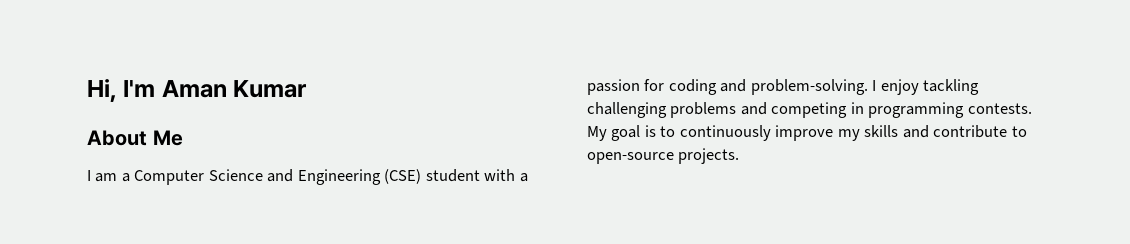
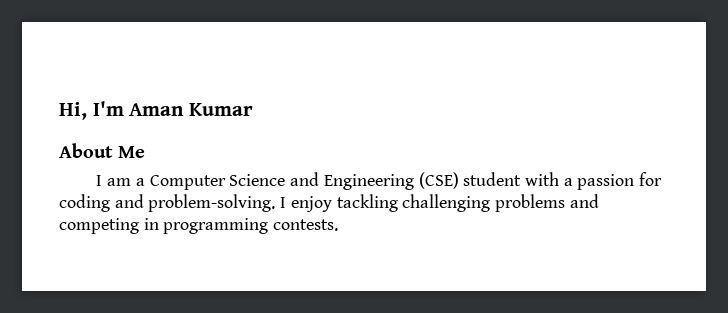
- My goal is to continuously improve my skills and contribute to open-source projects.

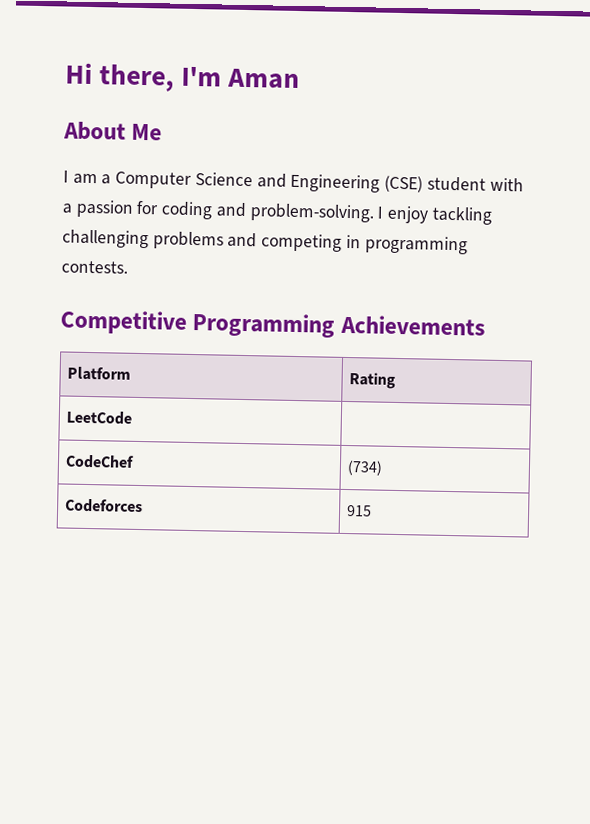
- Hi, I'm Aman Kumar
+ Hi there, I'm Aman
+ Competitive Programming Achievements
+ Platform | Rating
+ LeetCode |
+ CodeChef | (734)
+ Codeforces | 915

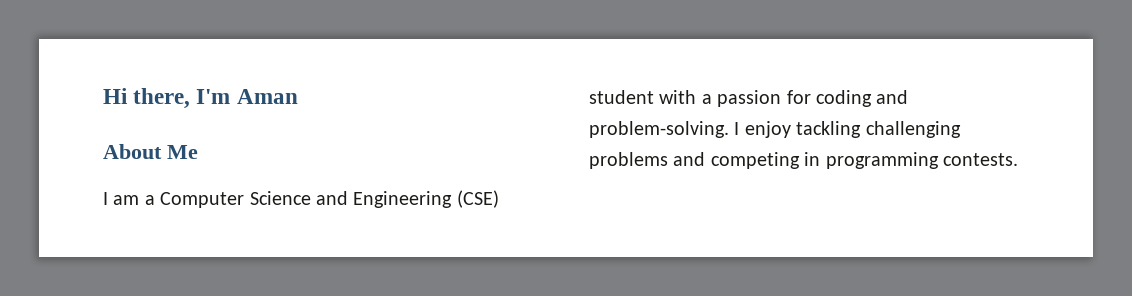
- Competitive Programming Achievements
- Platform | Rating
- LeetCode |
- CodeChef | (734)
- Codeforces | 915

